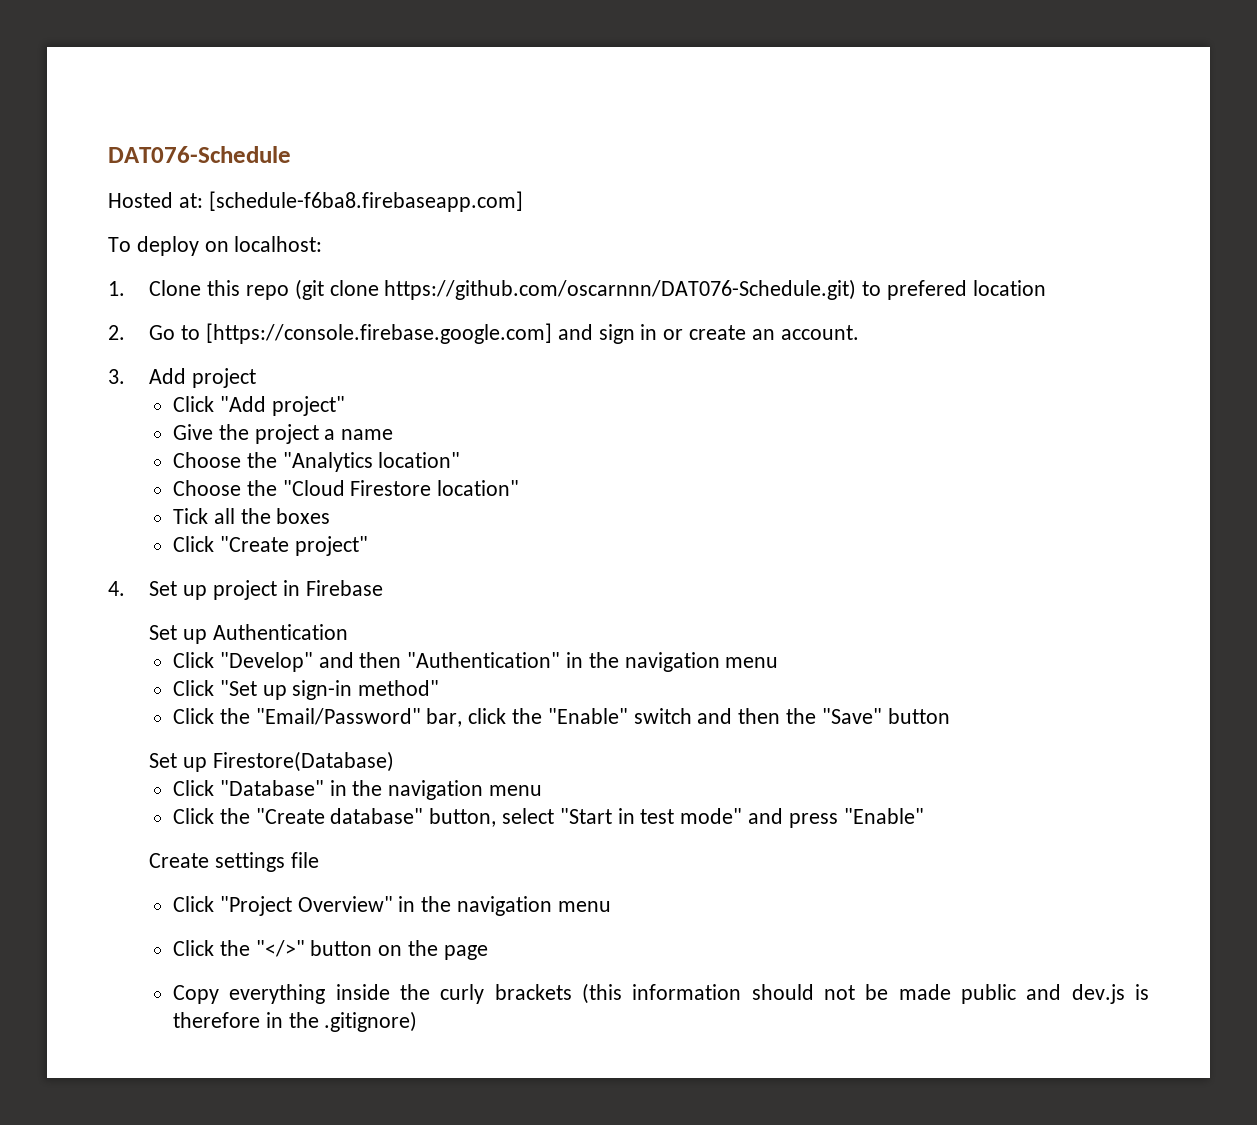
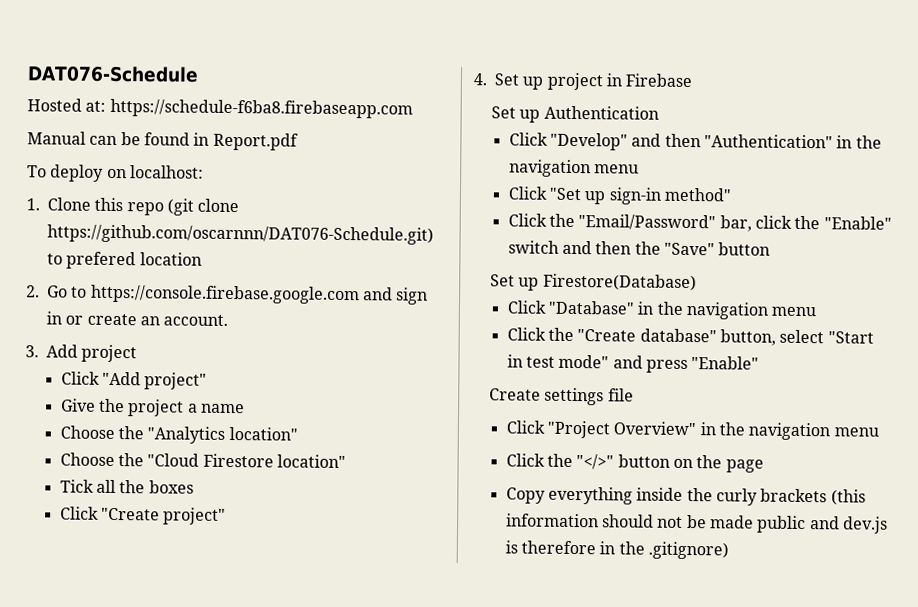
- Hosted at: [schedule-f6ba8.firebaseapp.com]
+ Hosted at: https://schedule-f6ba8.firebaseapp.com
+ Manual can be found in Report.pdf
- 2. Go to [https://console.firebase.google.com] and sign in or create an account.
+ 2. Go to https://console.firebase.google.com and sign in or create an account.

